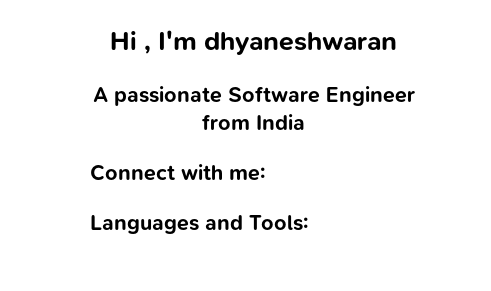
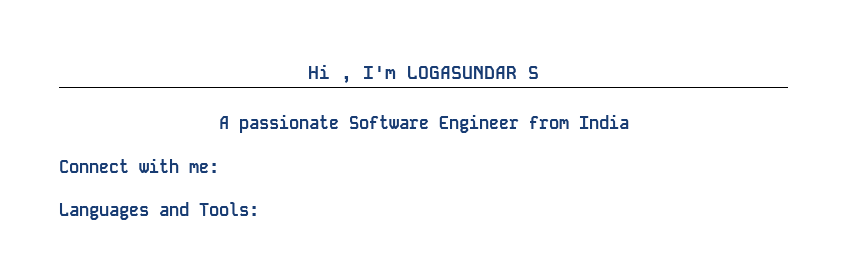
- Hi , I'm dhyaneshwaran
+ Hi , I'm LOGASUNDAR S

